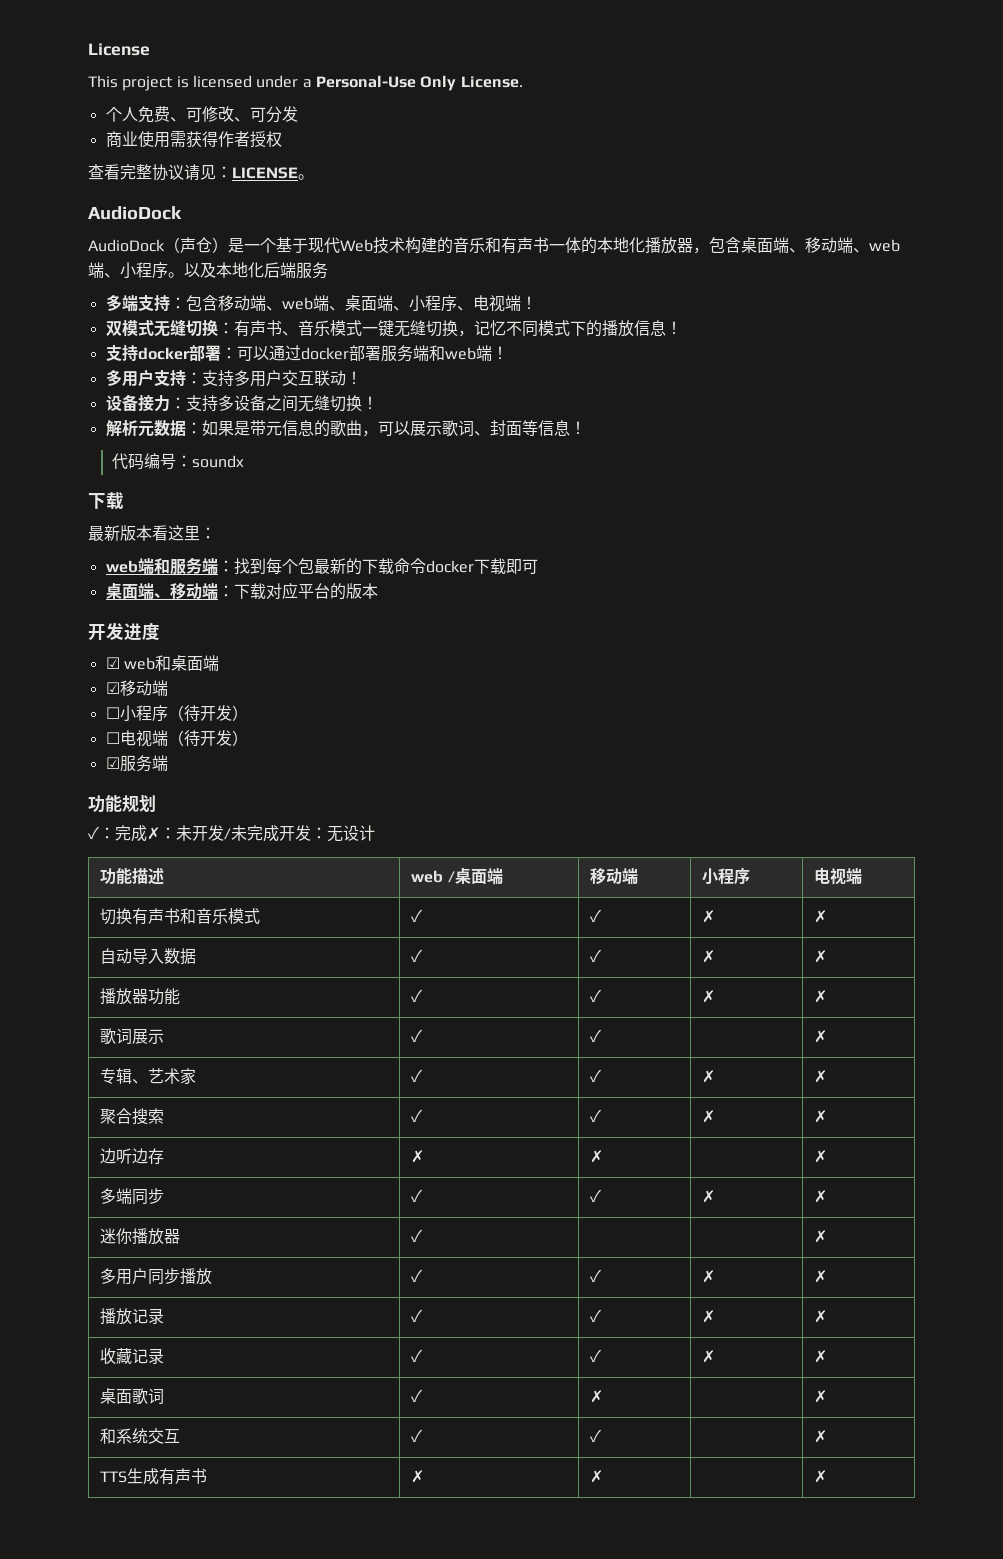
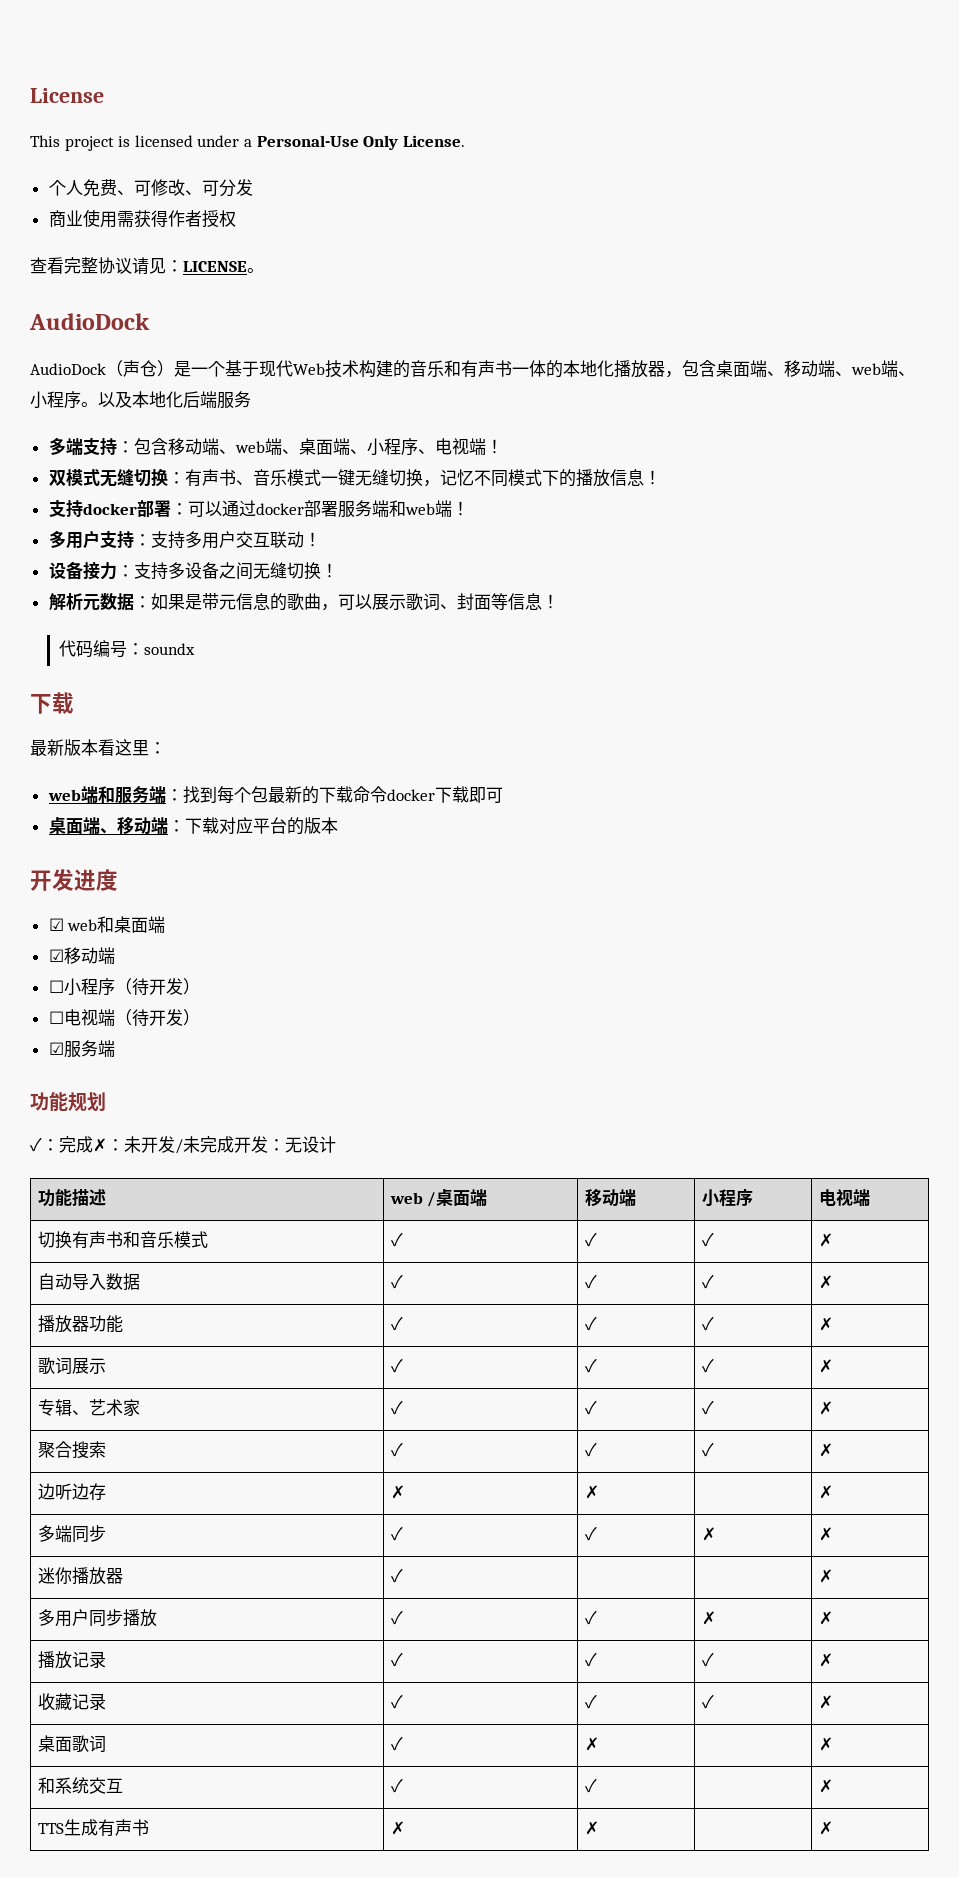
- 切换有声书和音乐模式 | ✓ | ✓ | ✗ | ✗
+ 切换有声书和音乐模式 | ✓ | ✓ | ✓ | ✗
- 自动导入数据 | ✓ | ✓ | ✗ | ✗
+ 自动导入数据 | ✓ | ✓ | ✓ | ✗
- 播放器功能 | ✓ | ✓ | ✗ | ✗
+ 播放器功能 | ✓ | ✓ | ✓ | ✗
- 歌词展示 | ✓ | ✓ | | ✗
+ 歌词展示 | ✓ | ✓ | ✓ | ✗
- 专辑、艺术家 | ✓ | ✓ | ✗ | ✗
+ 专辑、艺术家 | ✓ | ✓ | ✓ | ✗
- 聚合搜索 | ✓ | ✓ | ✗ | ✗
+ 聚合搜索 | ✓ | ✓ | ✓ | ✗
- 播放记录 | ✓ | ✓ | ✗ | ✗
+ 播放记录 | ✓ | ✓ | ✓ | ✗
- 收藏记录 | ✓ | ✓ | ✗ | ✗
+ 收藏记录 | ✓ | ✓ | ✓ | ✗

